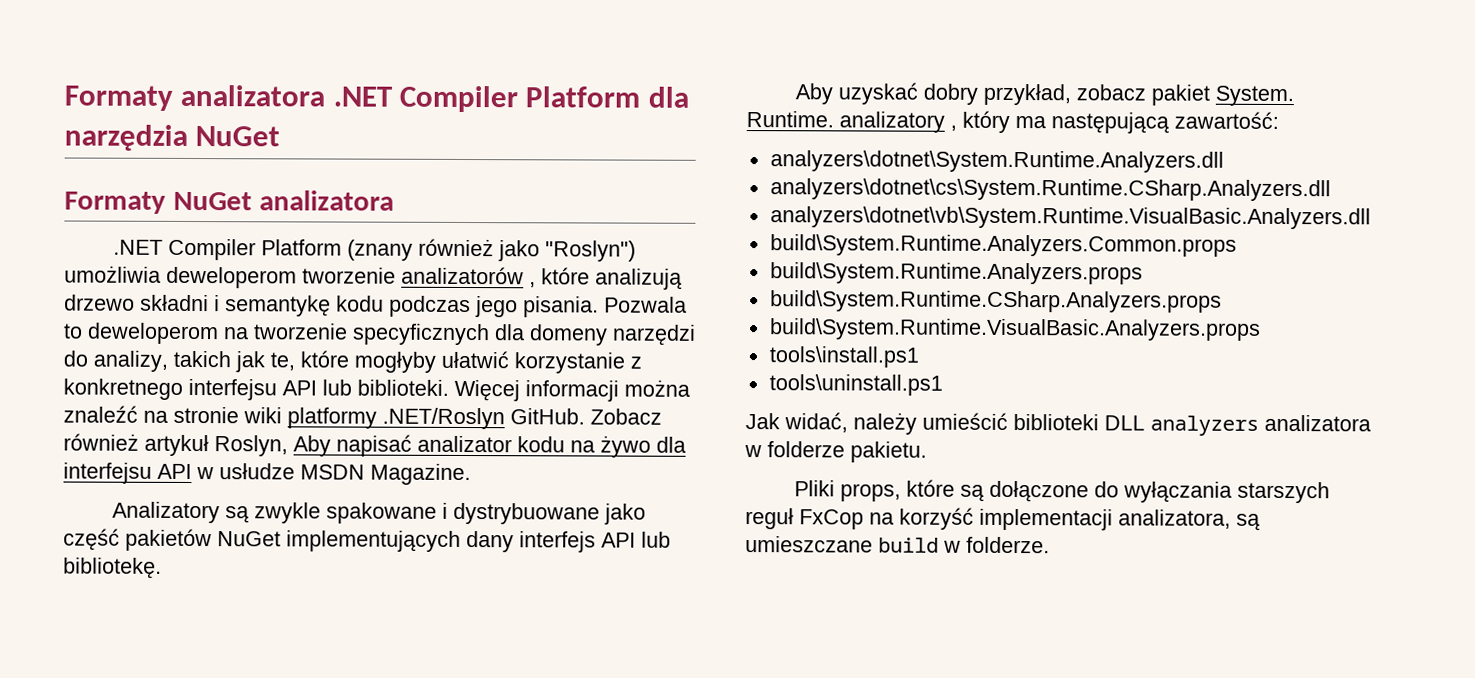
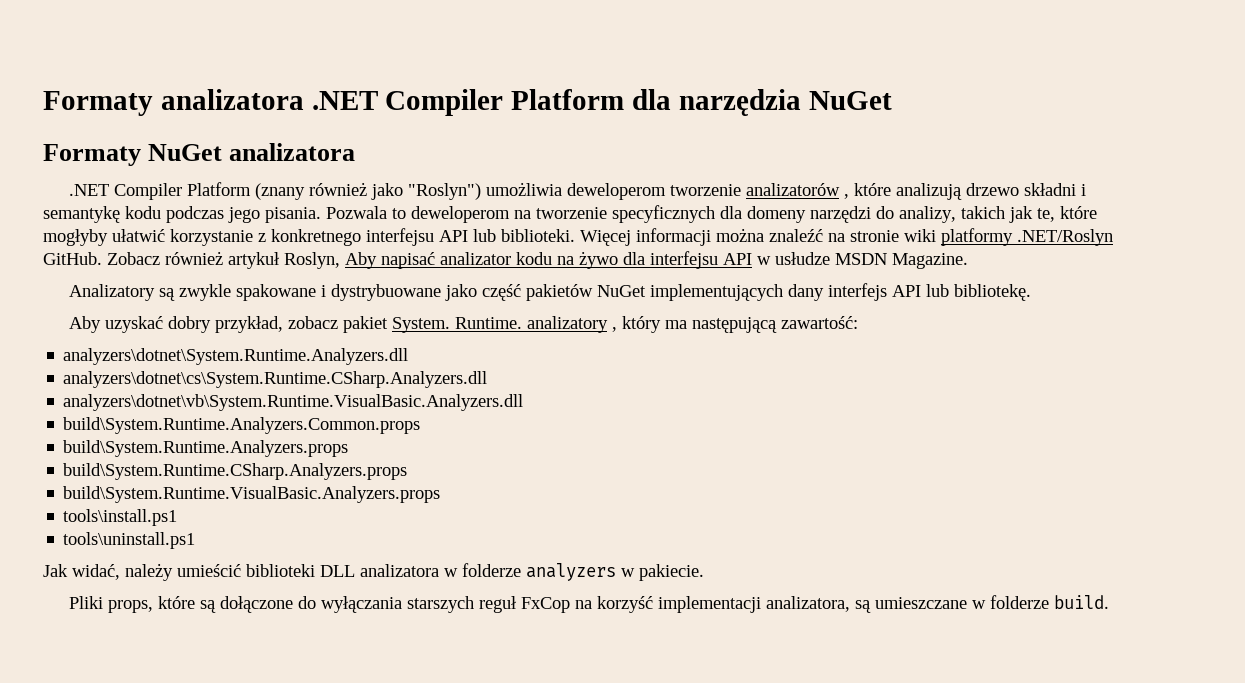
- Jak widać, należy umieścić biblioteki DLL analyzers analizatora w folderze pakietu.
+ Jak widać, należy umieścić biblioteki DLL analizatora w folderze analyzers w pakiecie.
- Pliki props, które są dołączone do wyłączania starszych reguł FxCop na korzyść implementacji analizatora, są umieszczane build w folderze.
+ Pliki props, które są dołączone do wyłączania starszych reguł FxCop na korzyść implementacji analizatora, są umieszczane w folderze build.

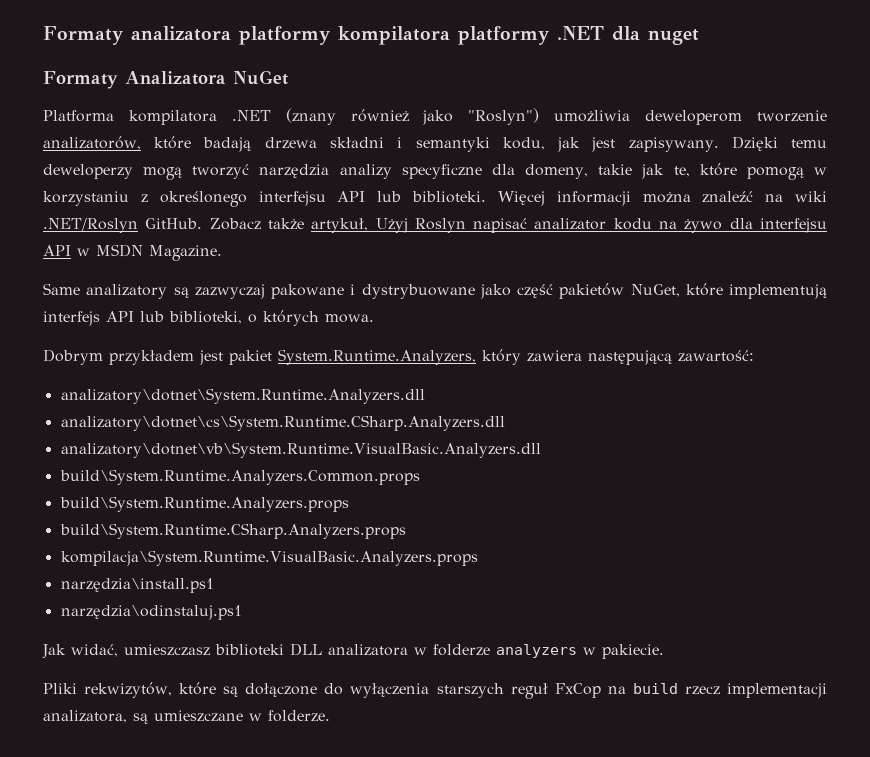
- Formaty analizatora .NET Compiler Platform dla narzędzia NuGet
- Formaty NuGet analizatora
- .NET Compiler Platform (znany również jako "Roslyn") umożliwia deweloperom tworzenie analizatorów , które analizują drzewo składni i semantykę kodu podczas jego pisania. Pozwala to deweloperom na tworzenie specyficznych dla domeny narzędzi do analizy, takich jak te, które mogłyby ułatwić korzystanie z konkretnego interfejsu API lub biblioteki.
+ Formaty analizatora platformy kompilatora platformy .NET dla nuget
+ Formaty Analizatora NuGet
+ Platforma kompilatora .NET (znany również jako "Roslyn") umożliwia deweloperom tworzenie analizatorów, które badają drzewa składni i semantyki kodu, jak jest zapisywany. Dzięki temu deweloperzy mogą tworzyć narzędzia analizy specyficzne dla domeny, takie jak te, które pomogą w korzystaniu z określonego interfejsu API lub biblioteki.
- Więcej informacji można znaleźć na stronie wiki platformy .NET/Roslyn GitHub. Zobacz również artykuł Roslyn, Aby napisać analizator kodu na żywo dla interfejsu API w usłudze MSDN Magazine.
+ Więcej informacji można znaleźć na wiki .NET/Roslyn GitHub. Zobacz także artykuł, Użyj Roslyn napisać analizator kodu na żywo dla interfejsu API w MSDN Magazine.
- Analizatory są zwykle spakowane i dystrybuowane jako część pakietów NuGet implementujących dany interfejs API lub bibliotekę.
- Aby uzyskać dobry przykład, zobacz pakiet System. Runtime. analizatory , który ma następującą zawartość:
+ Same analizatory są zazwyczaj pakowane i dystrybuowane jako część pakietów NuGet, które implementują interfejs API lub biblioteki, o których mowa.
+ Dobrym przykładem jest pakiet System.Runtime.Analyzers, który zawiera następującą zawartość:
- analyzers\dotnet\System.Runtime.Analyzers.dll
- analyzers\dotnet\cs\System.Runtime.CSharp.Analyzers.dll
- analyzers\dotnet\vb\System.Runtime.VisualBasic.Analyzers.dll
+ analizatory\dotnet\System.Runtime.Analyzers.dll
+ analizatory\dotnet\cs\System.Runtime.CSharp.Analyzers.dll
+ analizatory\dotnet\vb\System.Runtime.VisualBasic.Analyzers.dll
- build\System.Runtime.VisualBasic.Analyzers.props
- tools\install.ps1
- tools\uninstall.ps1
+ kompilacja\System.Runtime.VisualBasic.Analyzers.props
+ narzędzia\install.ps1
+ narzędzia\odinstaluj.ps1
- Jak widać, należy umieścić biblioteki DLL analizatora w folderze analyzers w pakiecie.
+ Jak widać, umieszczasz biblioteki DLL analizatora w folderze analyzers w pakiecie.
- Pliki props, które są dołączone do wyłączania starszych reguł FxCop na korzyść implementacji analizatora, są umieszczane w folderze build.
+ Pliki rekwizytów, które są dołączone do wyłączenia starszych reguł FxCop na build rzecz implementacji analizatora, są umieszczane w folderze.

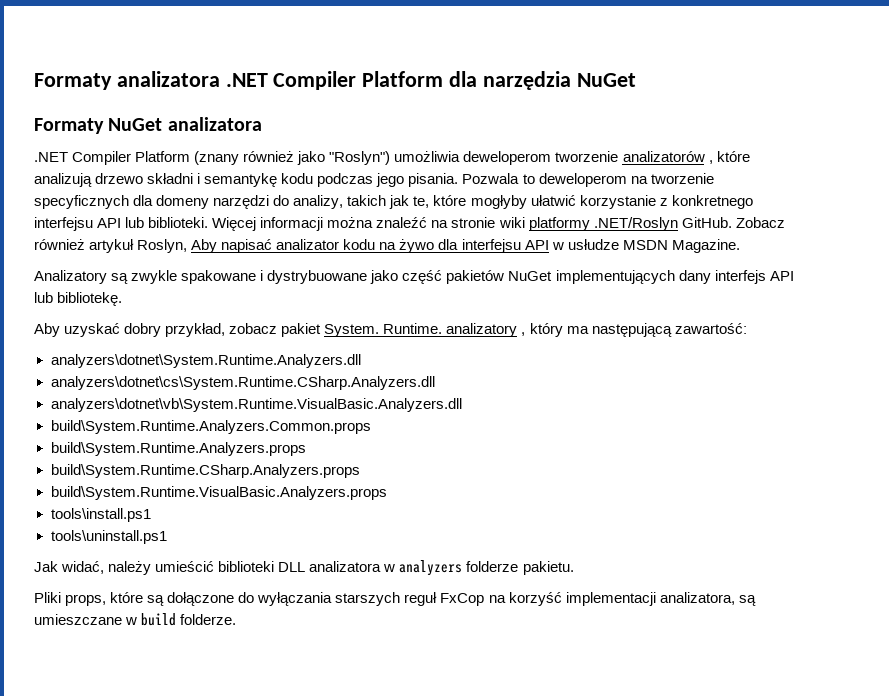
- Formaty analizatora platformy kompilatora platformy .NET dla nuget
- Formaty Analizatora NuGet
- Platforma kompilatora .NET (znany również jako "Roslyn") umożliwia deweloperom tworzenie analizatorów, które badają drzewa składni i semantyki kodu, jak jest zapisywany. Dzięki temu deweloperzy mogą tworzyć narzędzia analizy specyficzne dla domeny, takie jak te, które pomogą w korzystaniu z określonego interfejsu API lub biblioteki.
+ Formaty analizatora .NET Compiler Platform dla narzędzia NuGet
+ Formaty NuGet analizatora
+ .NET Compiler Platform (znany również jako "Roslyn") umożliwia deweloperom tworzenie analizatorów , które analizują drzewo składni i semantykę kodu podczas jego pisania. Pozwala to deweloperom na tworzenie specyficznych dla domeny narzędzi do analizy, takich jak te, które mogłyby ułatwić korzystanie z konkretnego interfejsu API lub biblioteki.
- Więcej informacji można znaleźć na wiki .NET/Roslyn GitHub. Zobacz także artykuł, Użyj Roslyn napisać analizator kodu na żywo dla interfejsu API w MSDN Magazine.
+ Więcej informacji można znaleźć na stronie wiki platformy .NET/Roslyn GitHub. Zobacz również artykuł Roslyn, Aby napisać analizator kodu na żywo dla interfejsu API w usłudze MSDN Magazine.
- Same analizatory są zazwyczaj pakowane i dystrybuowane jako część pakietów NuGet, które implementują interfejs API lub biblioteki, o których mowa.
- Dobrym przykładem jest pakiet System.Runtime.Analyzers, który zawiera następującą zawartość:
+ Analizatory są zwykle spakowane i dystrybuowane jako część pakietów NuGet implementujących dany interfejs API lub bibliotekę.
+ Aby uzyskać dobry przykład, zobacz pakiet System. Runtime. analizatory , który ma następującą zawartość:
- analizatory\dotnet\System.Runtime.Analyzers.dll
- analizatory\dotnet\cs\System.Runtime.CSharp.Analyzers.dll
- analizatory\dotnet\vb\System.Runtime.VisualBasic.Analyzers.dll
+ analyzers\dotnet\System.Runtime.Analyzers.dll
+ analyzers\dotnet\cs\System.Runtime.CSharp.Analyzers.dll
+ analyzers\dotnet\vb\System.Runtime.VisualBasic.Analyzers.dll
- kompilacja\System.Runtime.VisualBasic.Analyzers.props
- narzędzia\install.ps1
- narzędzia\odinstaluj.ps1
+ build\System.Runtime.VisualBasic.Analyzers.props
+ tools\install.ps1
+ tools\uninstall.ps1
- Jak widać, umieszczasz biblioteki DLL analizatora w folderze analyzers w pakiecie.
+ Jak widać, należy umieścić biblioteki DLL analizatora w analyzers folderze pakietu.
- Pliki rekwizytów, które są dołączone do wyłączenia starszych reguł FxCop na build rzecz implementacji analizatora, są umieszczane w folderze.
+ Pliki props, które są dołączone do wyłączania starszych reguł FxCop na korzyść implementacji analizatora, są umieszczane w build folderze.

